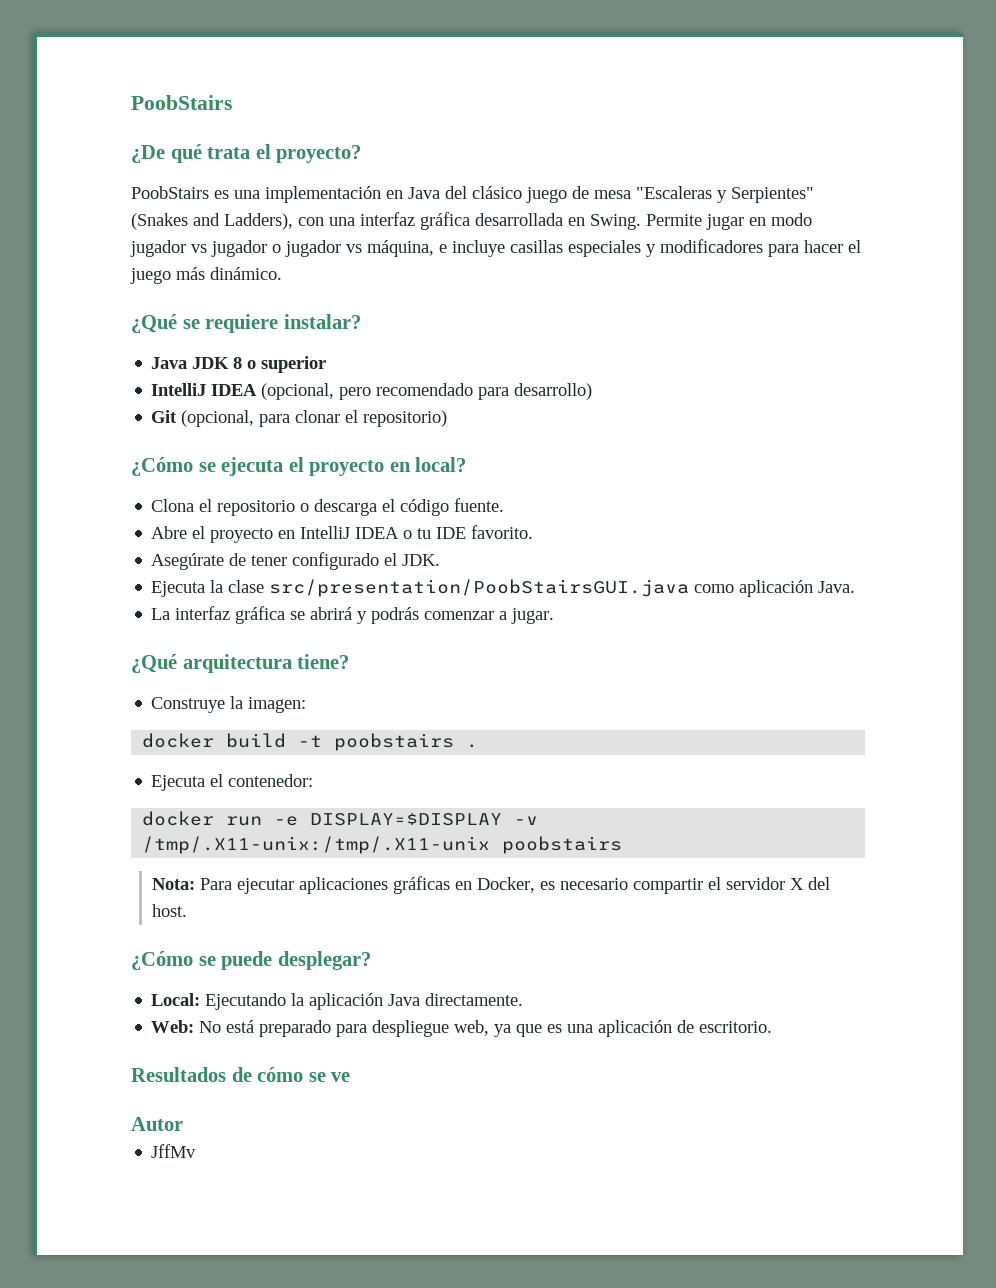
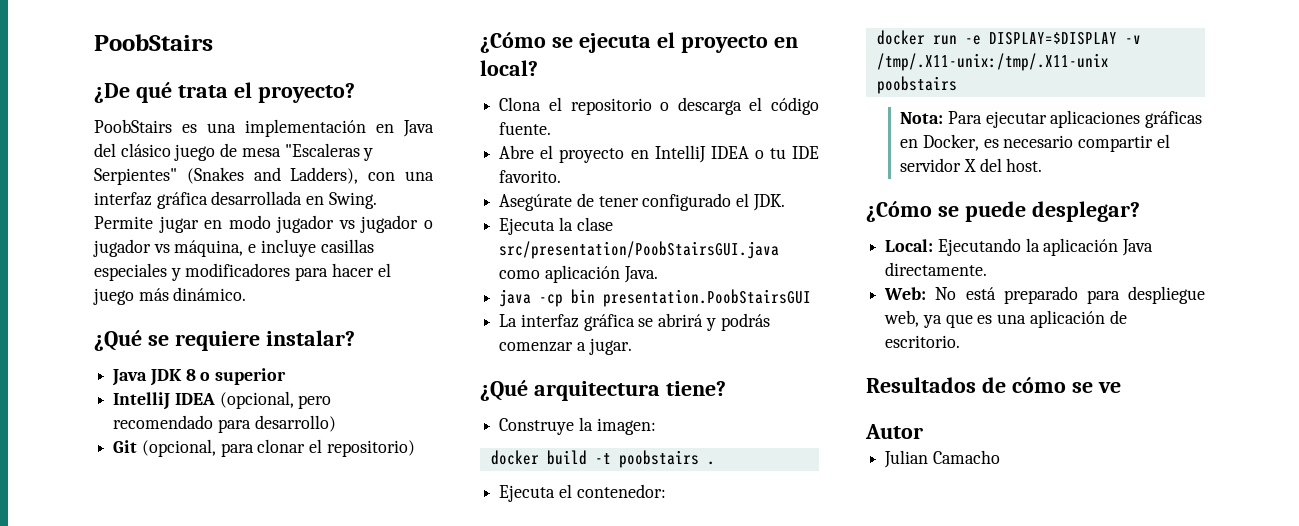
+ java -cp bin presentation.PoobStairsGUI
- JffMv
+ Julian Camacho

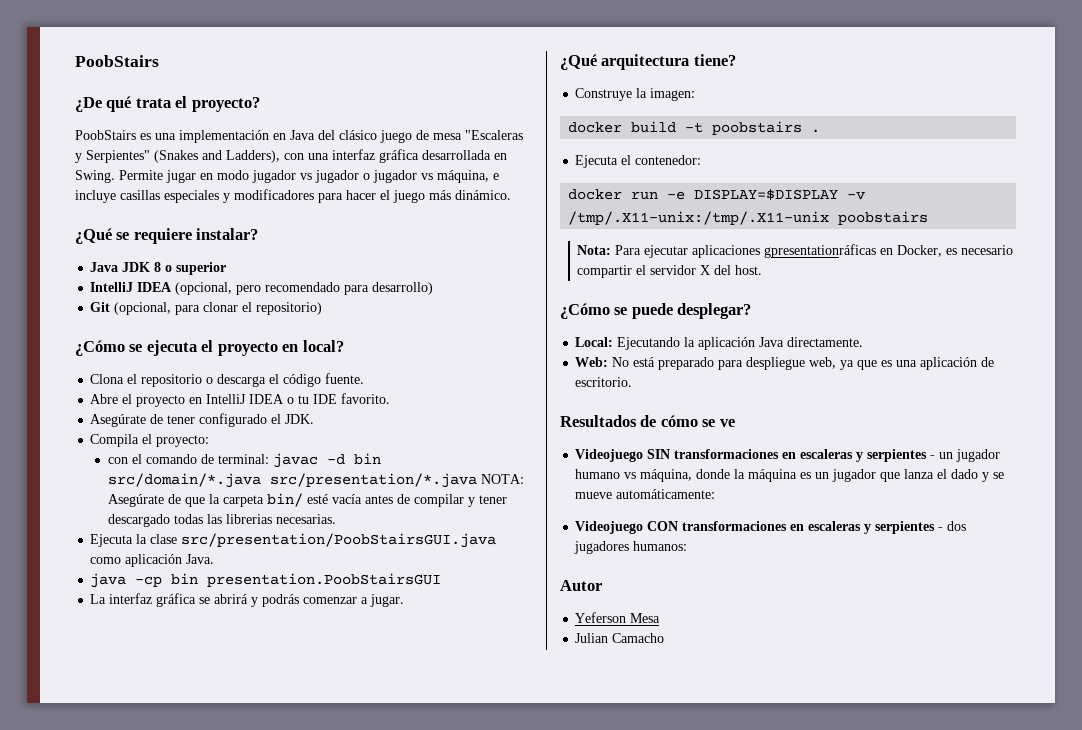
+ Compila el proyecto:
+ con el comando de terminal: javac -d bin src/domain/*.java src/presentation/*.java NOTA: Asegúrate de que la carpeta bin/ esté vacía antes de compilar y tener descargado todas las librerias necesarias.
- Nota: Para ejecutar aplicaciones gráficas en Docker, es necesario compartir el servidor X del host.
+ Nota: Para ejecutar aplicaciones gpresentationráficas en Docker, es necesario compartir el servidor X del host.
+ Videojuego SIN transformaciones en escaleras y serpientes - un jugador humano vs máquina, donde la máquina es un jugador que lanza el dado y se mueve automáticamente:
+ Videojuego CON transformaciones en escaleras y serpientes - dos jugadores humanos:
+ Yeferson Mesa

